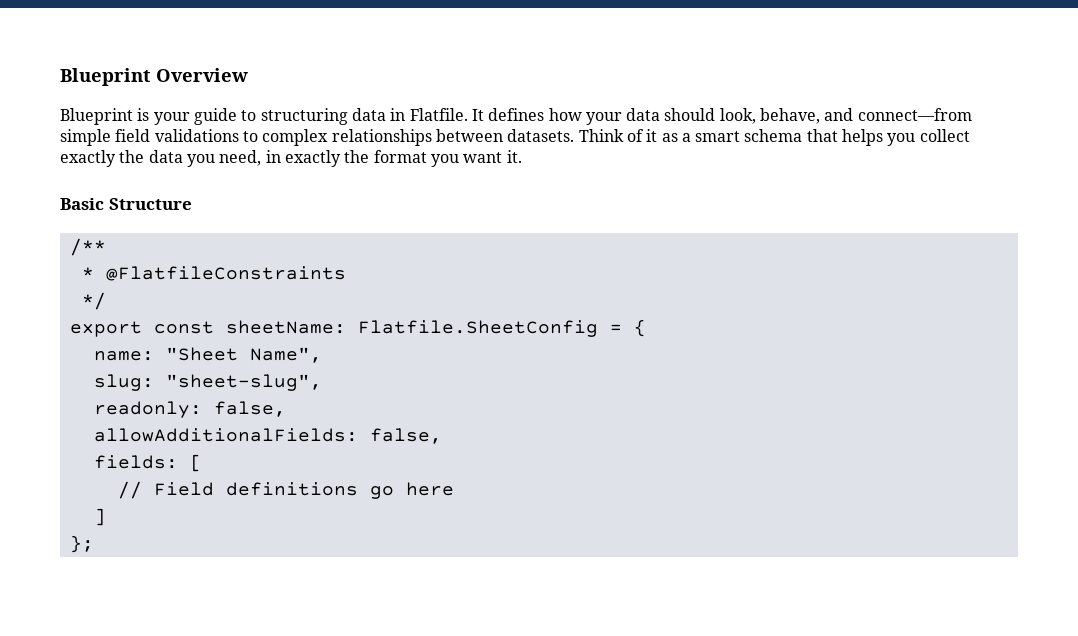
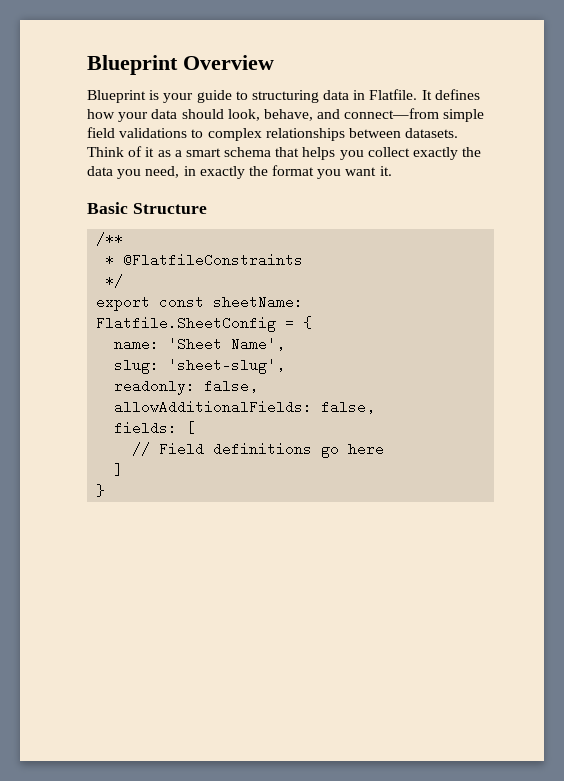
- name: "Sheet Name",
+ name: 'Sheet Name',
- slug: "sheet-slug",
+ slug: 'sheet-slug',
- };
+ }

